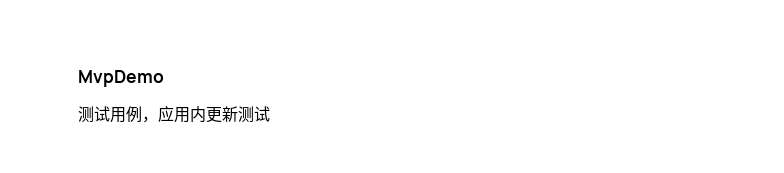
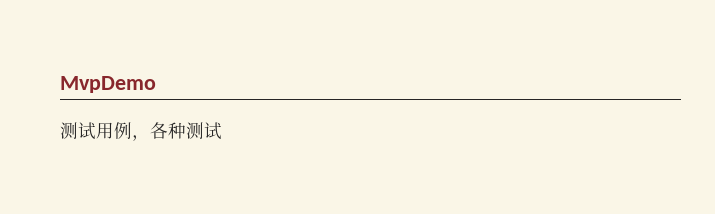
- 测试用例，应用内更新测试
+ 测试用例，各种测试

